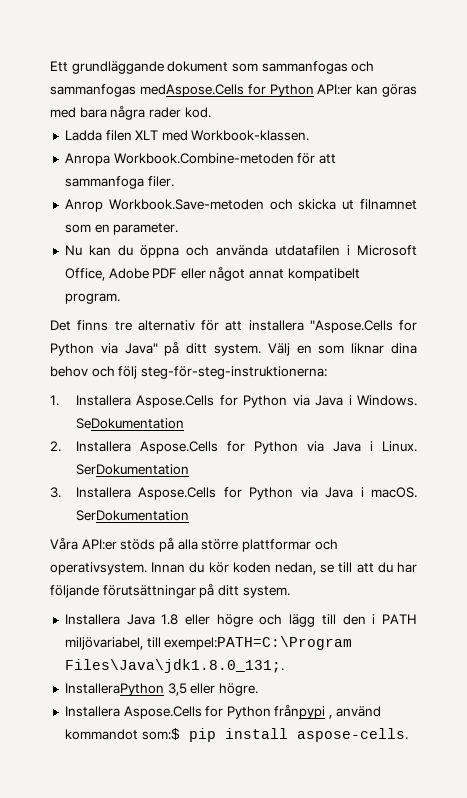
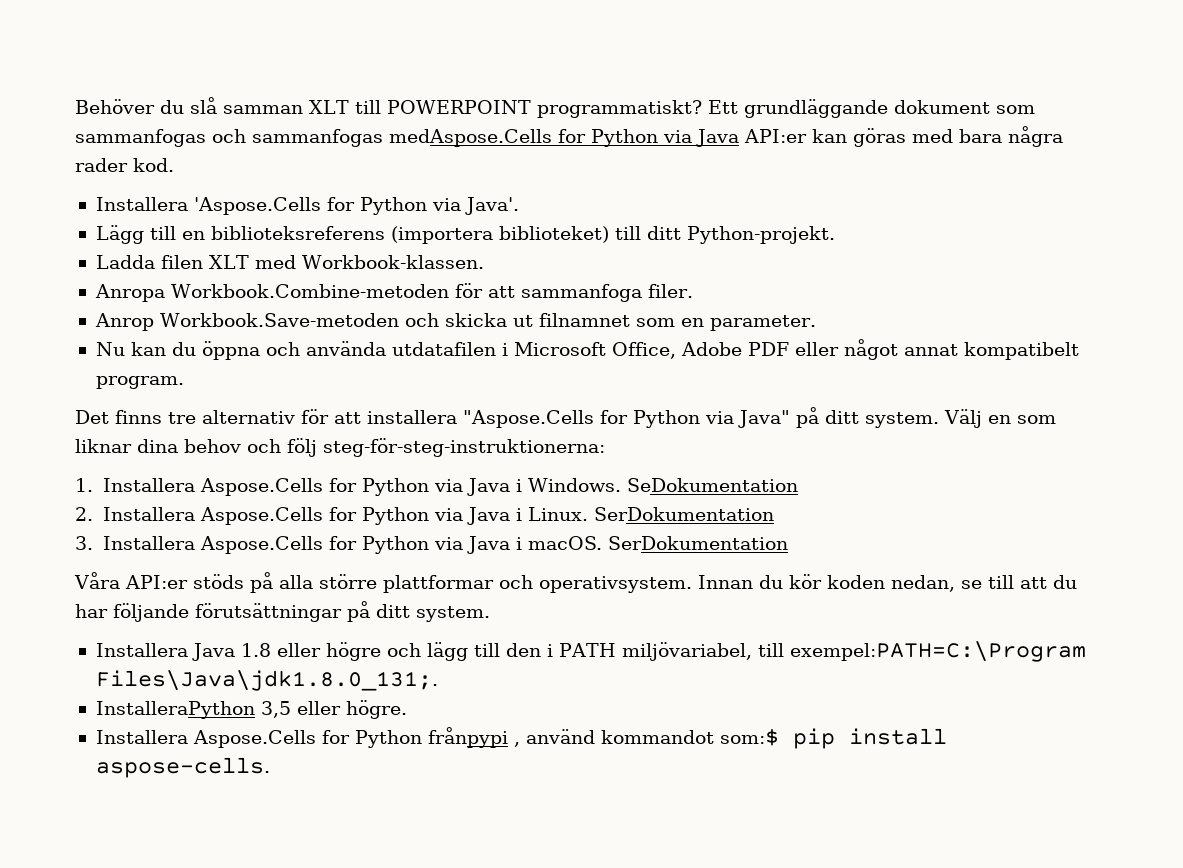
+ Behöver du slå samman XLT till POWERPOINT programmatiskt?
- Ett grundläggande dokument som sammanfogas och sammanfogas medAspose.Cells for Python API:er kan göras med bara några rader kod.
+ Ett grundläggande dokument som sammanfogas och sammanfogas medAspose.Cells for Python via Java API:er kan göras med bara några rader kod.
+ Installera 'Aspose.Cells for Python via Java'.
+ Lägg till en biblioteksreferens (importera biblioteket) till ditt Python-projekt.

